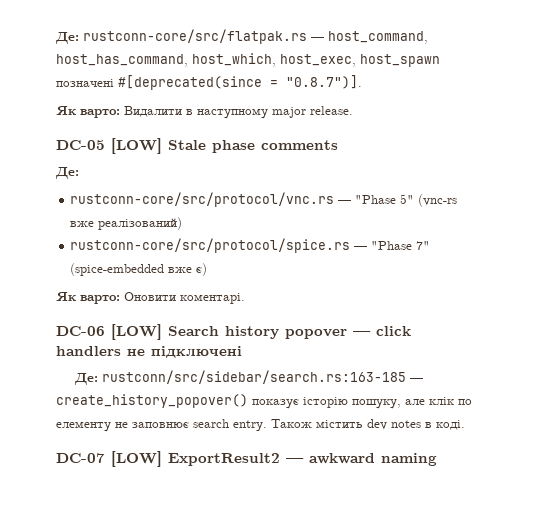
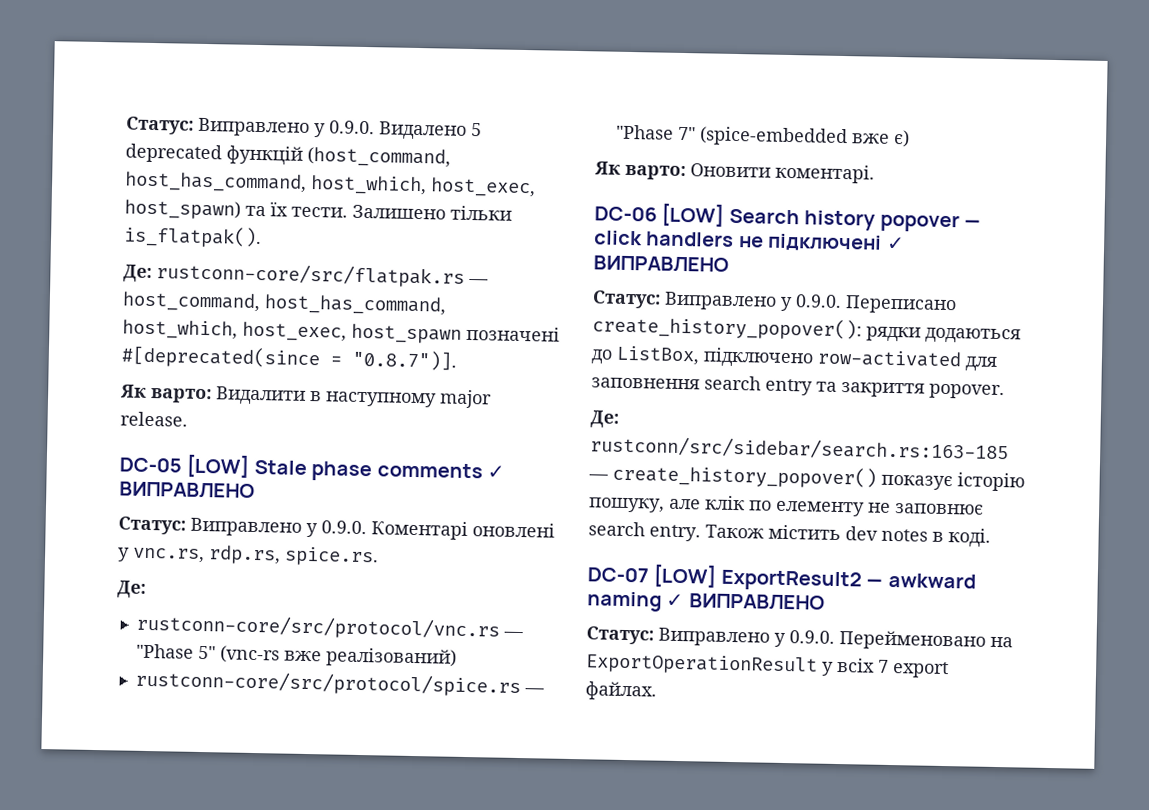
+ Статус: Виправлено у 0.9.0. Видалено 5 deprecated функцій (host_command, host_has_command, host_which, host_exec, host_spawn) та їх тести. Залишено тільки is_flatpak().
- DC-05 [LOW] Stale phase comments
+ DC-05 [LOW] Stale phase comments ✓ ВИПРАВЛЕНО
+ Статус: Виправлено у 0.9.0. Коментарі оновлені у vnc.rs, rdp.rs, spice.rs.
- DC-06 [LOW] Search history popover — click handlers не підключені
+ DC-06 [LOW] Search history popover — click handlers не підключені ✓ ВИПРАВЛЕНО
+ Статус: Виправлено у 0.9.0. Переписано create_history_popover(): рядки додаються до ListBox, підключено row-activated для заповнення search entry та закриття popover.
- DC-07 [LOW] ExportResult2 — awkward naming
+ DC-07 [LOW] ExportResult2 — awkward naming ✓ ВИПРАВЛЕНО
+ Статус: Виправлено у 0.9.0. Перейменовано на ExportOperationResult у всіх 7 export файлах.

